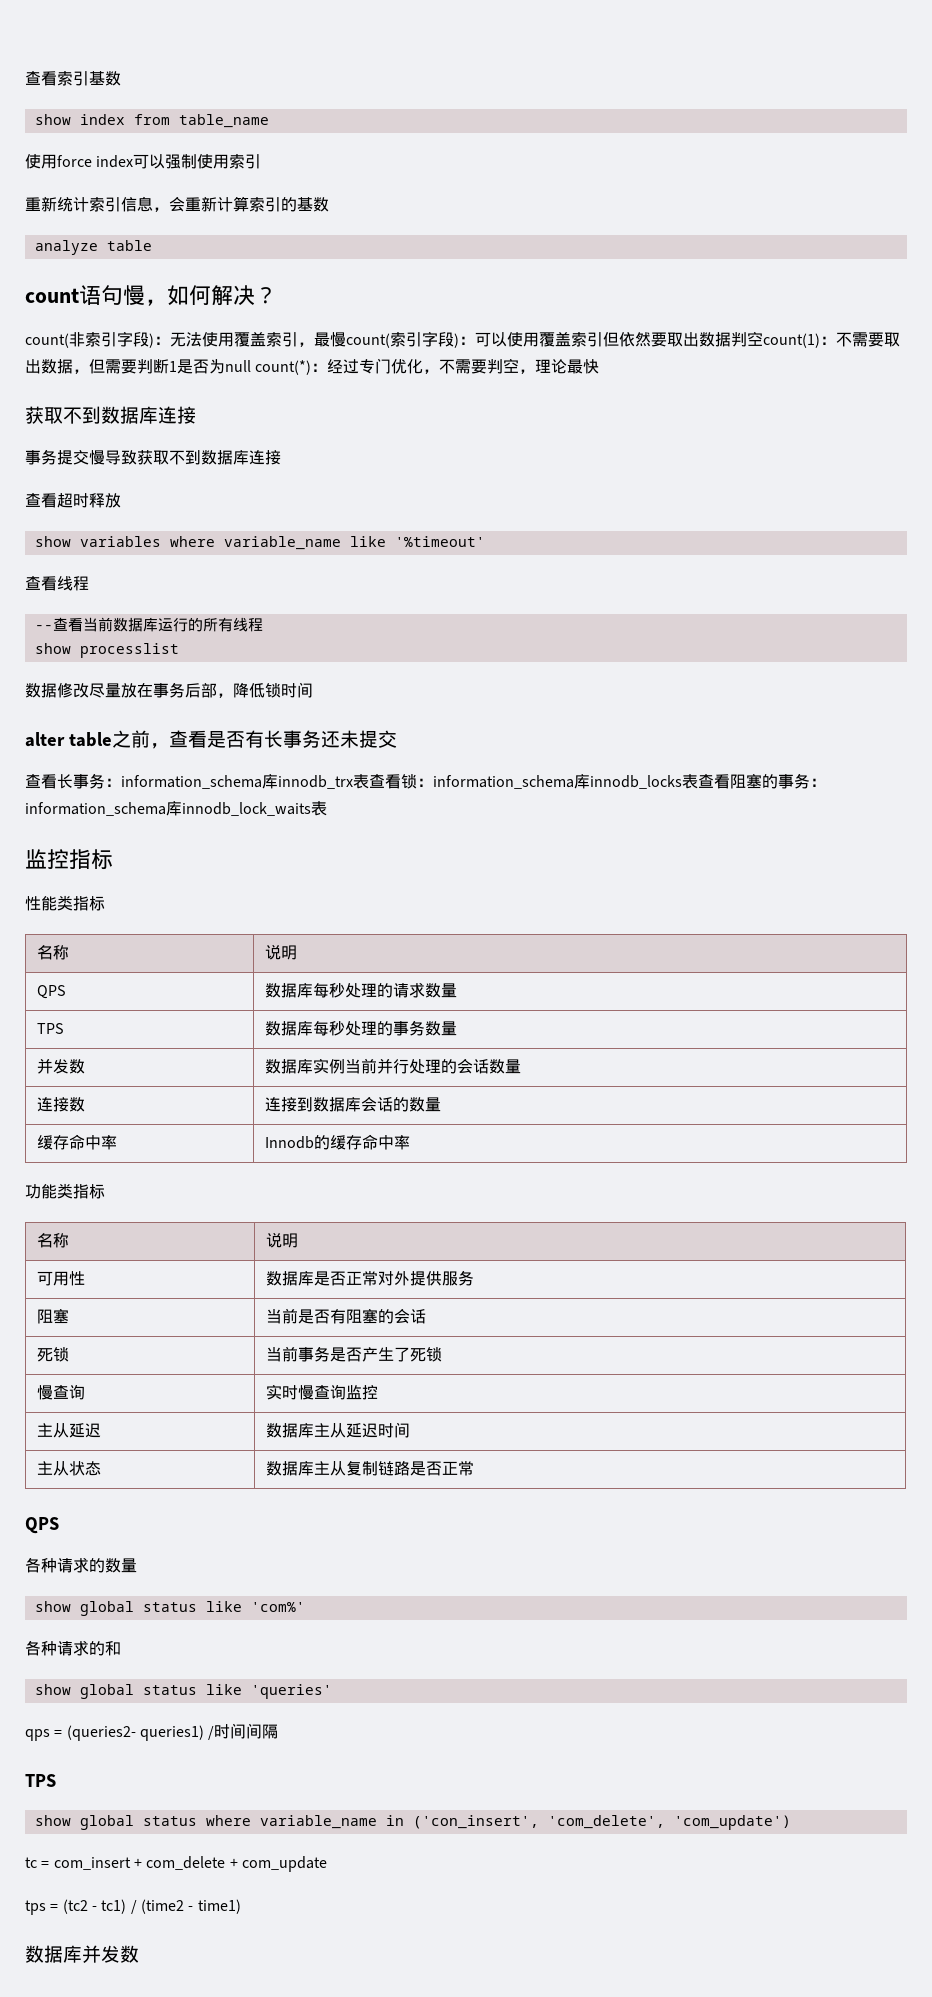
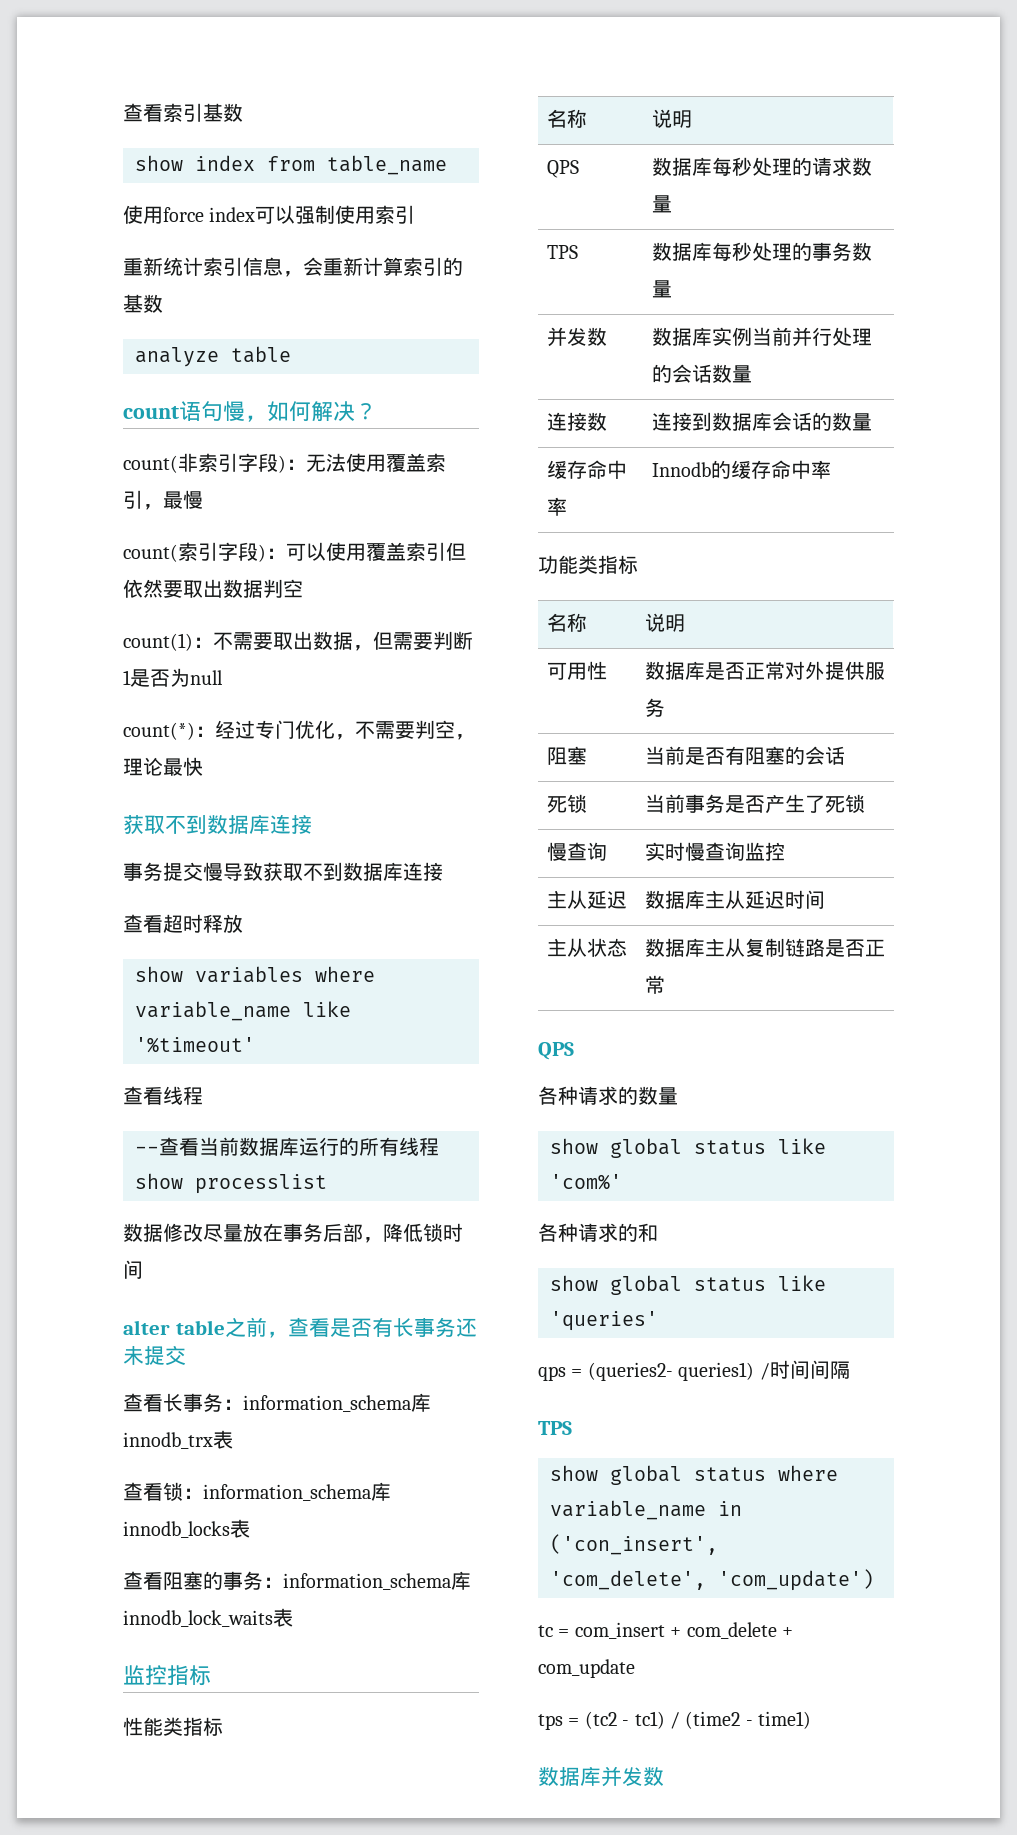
- count(非索引字段)：无法使用覆盖索引，最慢count(索引字段)：可以使用覆盖索引但依然要取出数据判空count(1)：不需要取出数据，但需要判断1是否为null count(*)：经过专门优化，不需要判空，理论最快
+ count(非索引字段)：无法使用覆盖索引，最慢
+ count(索引字段)：可以使用覆盖索引但依然要取出数据判空
+ count(1)：不需要取出数据，但需要判断1是否为null
+ count(*)：经过专门优化，不需要判空，理论最快
- 查看长事务：information_schema库innodb_trx表查看锁：information_schema库innodb_locks表查看阻塞的事务：information_schema库innodb_lock_waits表
+ 查看长事务：information_schema库innodb_trx表
+ 查看锁：information_schema库innodb_locks表
+ 查看阻塞的事务：information_schema库innodb_lock_waits表

